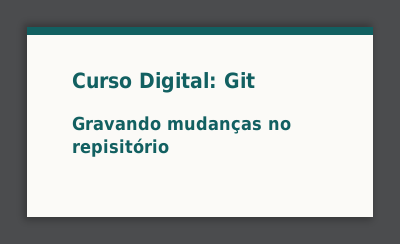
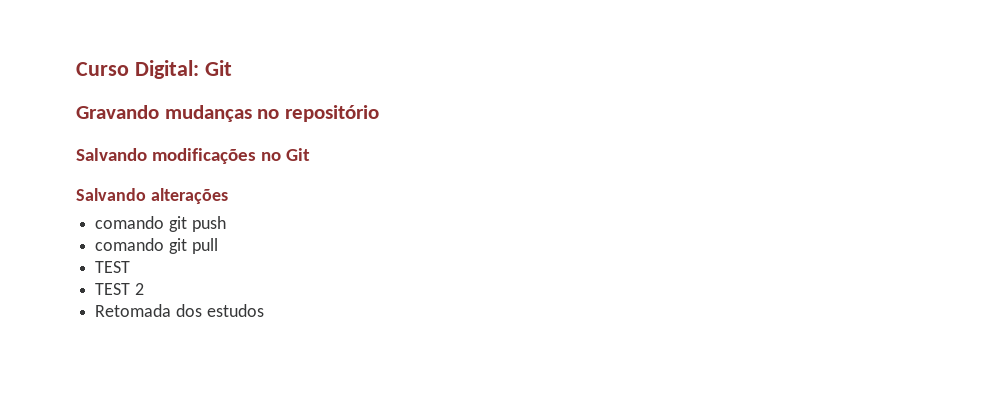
- Gravando mudanças no repisitório
+ Gravando mudanças no repositório
+ Salvando modificações no Git
+ Salvando alterações
+ comando git push
+ comando git pull
+ TEST
+ TEST 2
+ Retomada dos estudos

